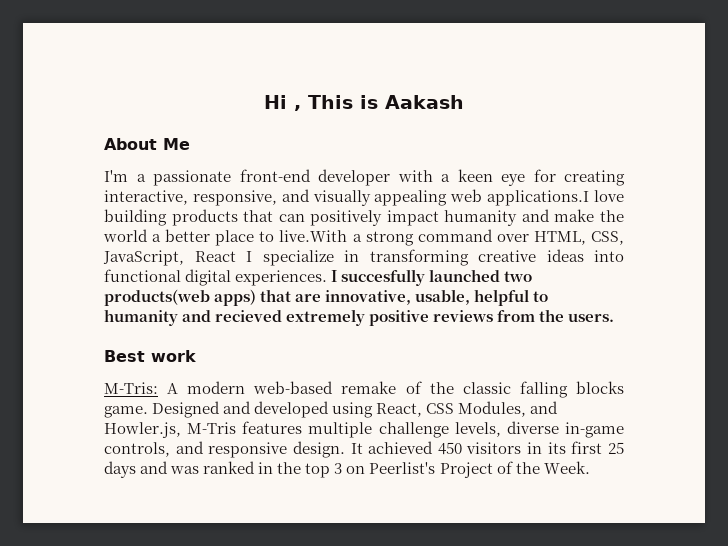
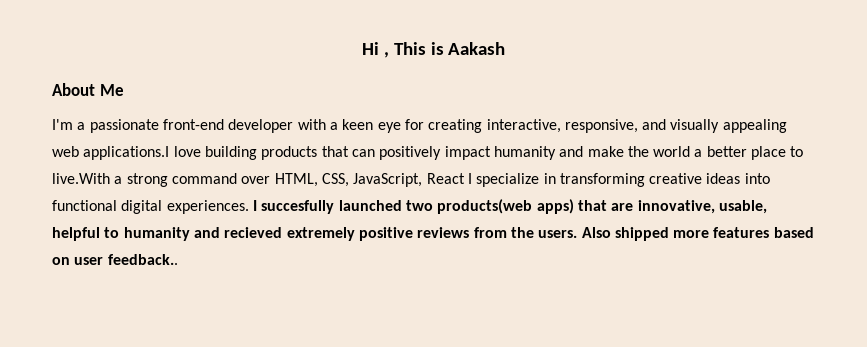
- I succesfully launched two products(web apps) that are innovative, usable, helpful to humanity and recieved extremely positive reviews from the users.
- Best work
- M-Tris: A modern web-based remake of the classic falling blocks game. Designed and developed using React, CSS Modules, and Howler.js, M-Tris features multiple challenge levels, diverse in-game controls, and responsive design. It achieved 450 visitors in its first 25 days and was ranked in the top 3 on Peerlist's Project of the Week.
+ I succesfully launched two products(web apps) that are innovative, usable, helpful to humanity and recieved extremely positive reviews from the users. Also shipped more features based on user feedback..

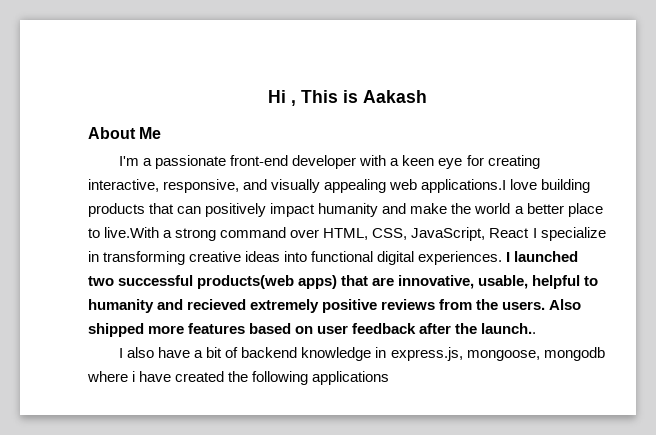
- I succesfully launched two products(web apps) that are innovative, usable, helpful to humanity and recieved extremely positive reviews from the users.
+ I launched two successful products(web apps) that are innovative, usable, helpful to humanity and recieved extremely positive reviews from the users.
- Also shipped more features based on user feedback..
+ Also shipped more features based on user feedback after the launch..
+ I also have a bit of backend knowledge in express.js, mongoose, mongodb where i have created the following applications

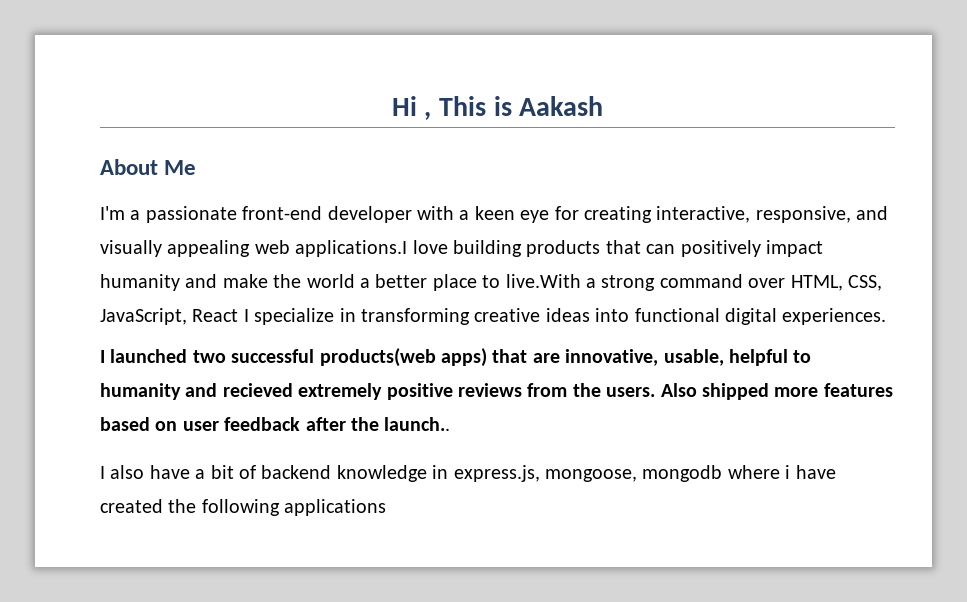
- I'm a passionate front-end developer with a keen eye for creating interactive, responsive, and visually appealing web applications.I love building products that can positively impact humanity and make the world a better place to live.With a strong command over HTML, CSS, JavaScript, React I specialize in transforming creative ideas into functional digital experiences. I launched two successful products(web apps) that are innovative, usable, helpful to humanity and recieved extremely positive reviews from the users.
+ I'm a passionate front-end developer with a keen eye for creating interactive, responsive, and visually appealing web applications.I love building products that can positively impact humanity and make the world a better place to live.With a strong command over HTML, CSS, JavaScript, React I specialize in transforming creative ideas into functional digital experiences.
+ I launched two successful products(web apps) that are innovative, usable, helpful to humanity and recieved extremely positive reviews from the users.

